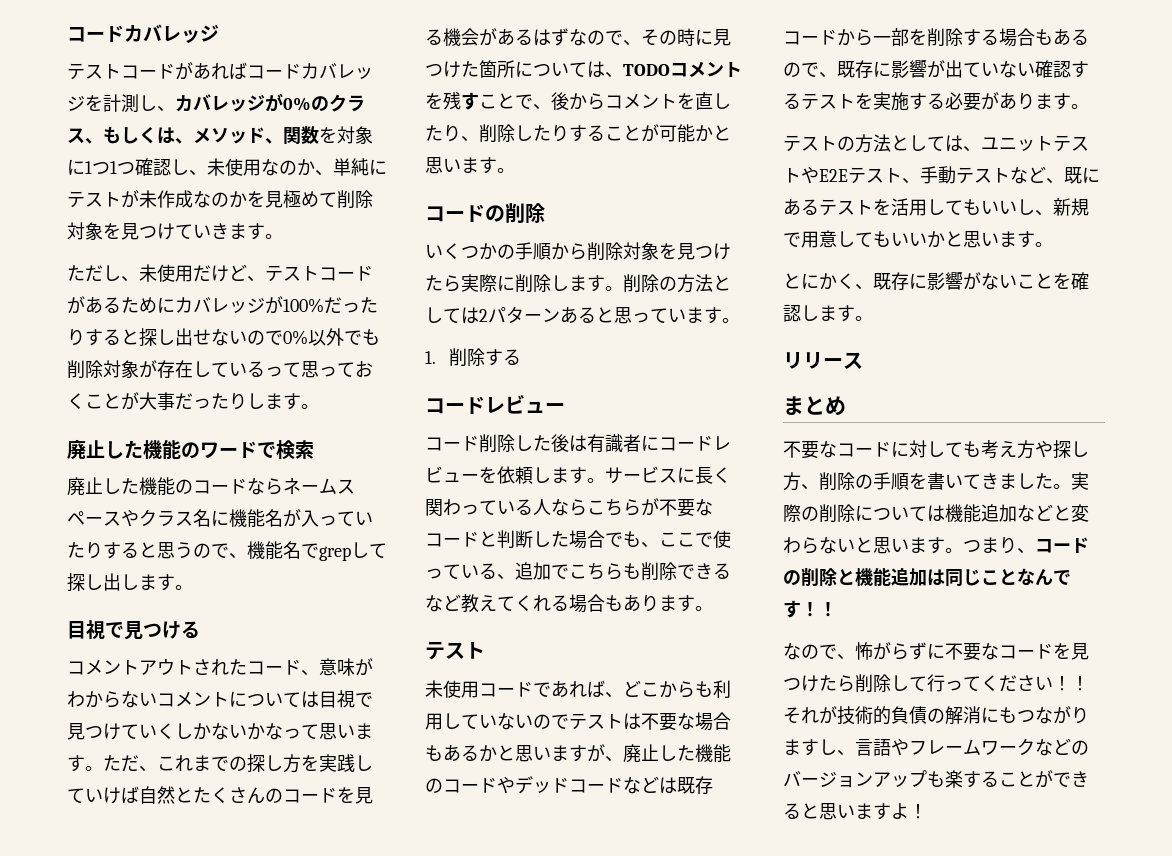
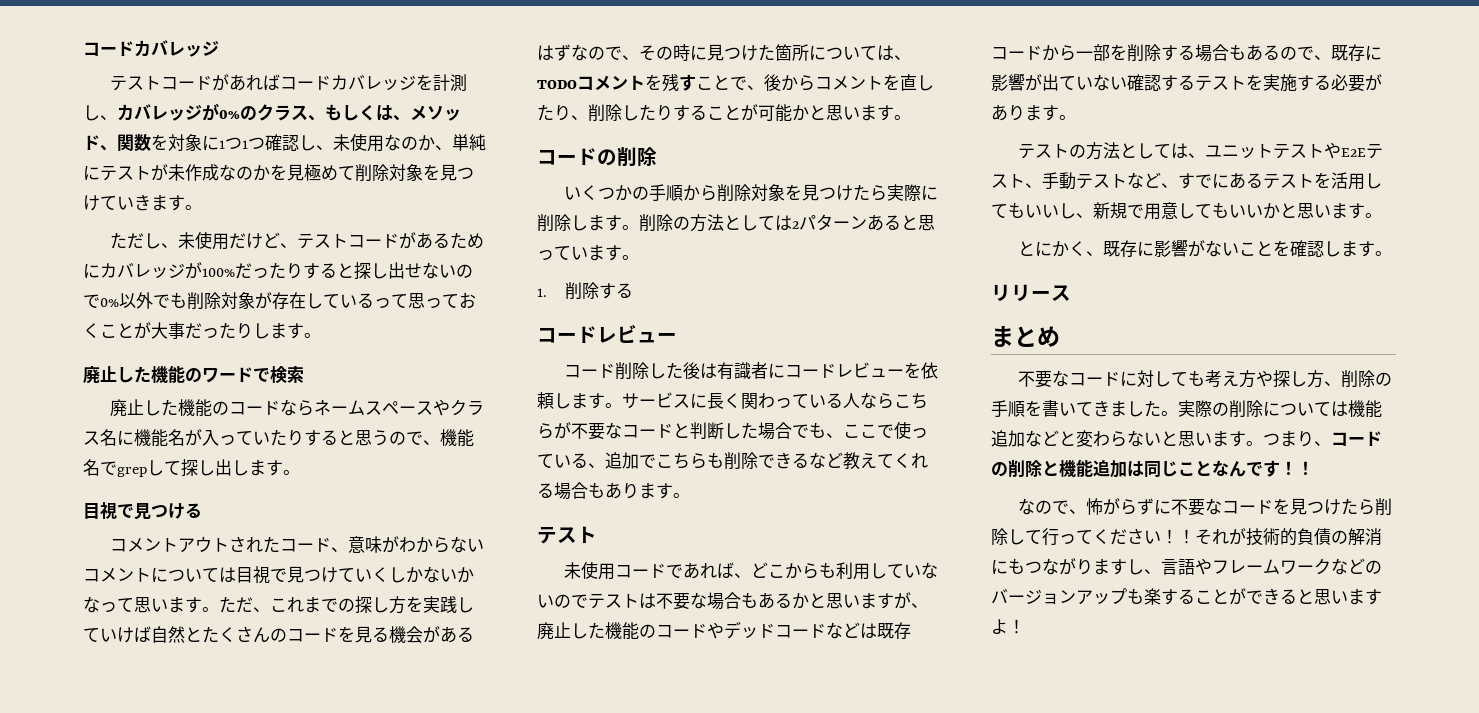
- テストの方法としては、ユニットテストやE2Eテスト、手動テストなど、既にあるテストを活用してもいいし、新規で用意してもいいかと思います。
+ テストの方法としては、ユニットテストやE2Eテスト、手動テストなど、すでにあるテストを活用してもいいし、新規で用意してもいいかと思います。

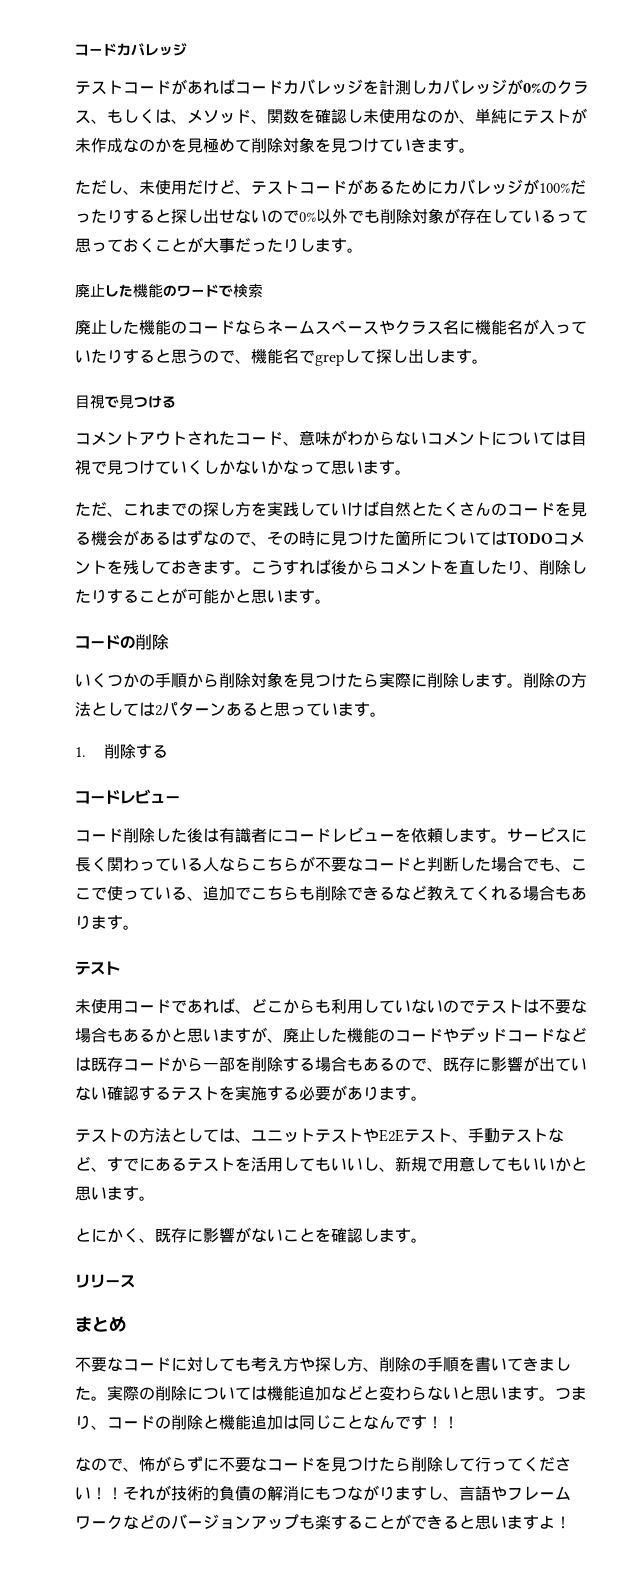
- テストコードがあればコードカバレッジを計測し、カバレッジが0%のクラス、もしくは、メソッド、関数を対象に1つ1つ確認し、未使用なのか、単純にテストが未作成なのかを見極めて削除対象を見つけていきます。
+ テストコードがあればコードカバレッジを計測しカバレッジが0%のクラス、もしくは、メソッド、関数を確認し未使用なのか、単純にテストが未作成なのかを見極めて削除対象を見つけていきます。
- コメントアウトされたコード、意味がわからないコメントについては目視で見つけていくしかないかなって思います。ただ、これまでの探し方を実践していけば自然とたくさんのコードを見る機会があるはずなので、その時に見つけた箇所については、TODOコメントを残すことで、後からコメントを直したり、削除したりすることが可能かと思います。
+ コメントアウトされたコード、意味がわからないコメントについては目視で見つけていくしかないかなって思います。
+ ただ、これまでの探し方を実践していけば自然とたくさんのコードを見る機会があるはずなので、その時に見つけた箇所についてはTODOコメントを残しておきます。こうすれば後からコメントを直したり、削除したりすることが可能かと思います。

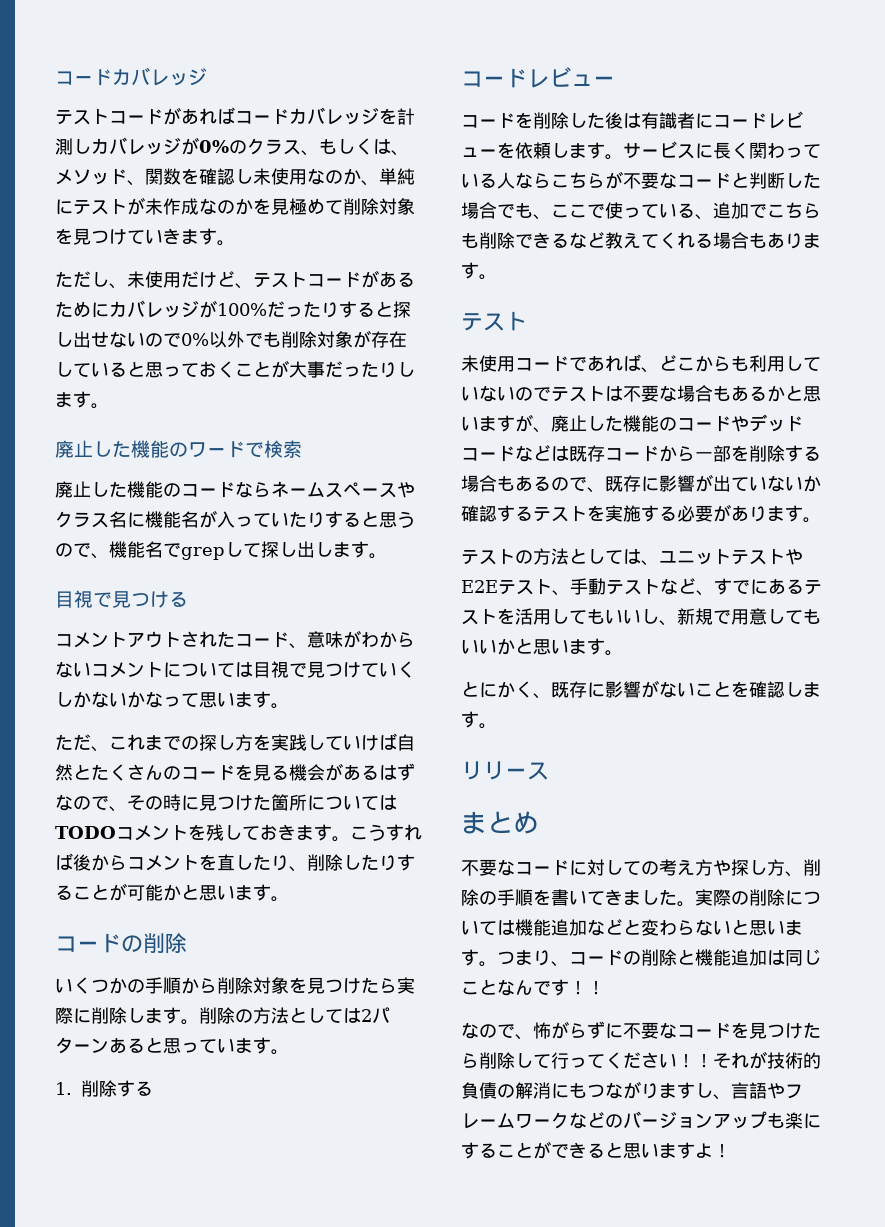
- ただし、未使用だけど、テストコードがあるためにカバレッジが100%だったりすると探し出せないので0%以外でも削除対象が存在しているって思っておくことが大事だったりします。
+ ただし、未使用だけど、テストコードがあるためにカバレッジが100%だったりすると探し出せないので0%以外でも削除対象が存在していると思っておくことが大事だったりします。
- コード削除した後は有識者にコードレビューを依頼します。
+ コードを削除した後は有識者にコードレビューを依頼します。
- 未使用コードであれば、どこからも利用していないのでテストは不要な場合もあるかと思いますが、廃止した機能のコードやデッドコードなどは既存コードから一部を削除する場合もあるので、既存に影響が出ていない確認するテストを実施する必要があります。
+ 未使用コードであれば、どこからも利用していないのでテストは不要な場合もあるかと思いますが、廃止した機能のコードやデッドコードなどは既存コードから一部を削除する場合もあるので、既存に影響が出ていないか確認するテストを実施する必要があります。
- 不要なコードに対しても考え方や探し方、削除の手順を書いてきました。
+ 不要なコードに対しての考え方や探し方、削除の手順を書いてきました。
- それが技術的負債の解消にもつながりますし、言語やフレームワークなどのバージョンアップも楽することができると思いますよ！
+ それが技術的負債の解消にもつながりますし、言語やフレームワークなどのバージョンアップも楽にすることができると思いますよ！

